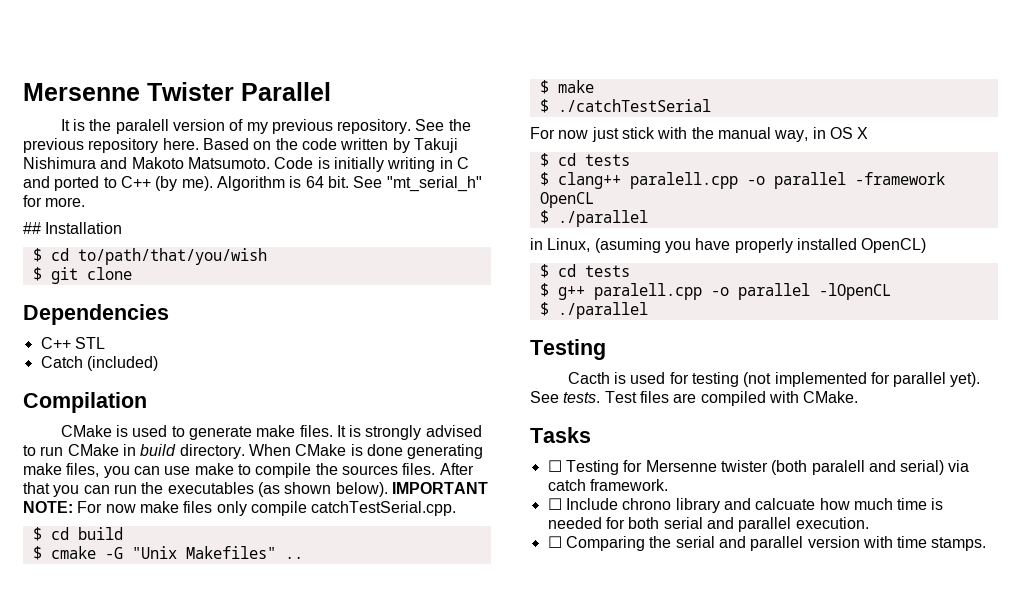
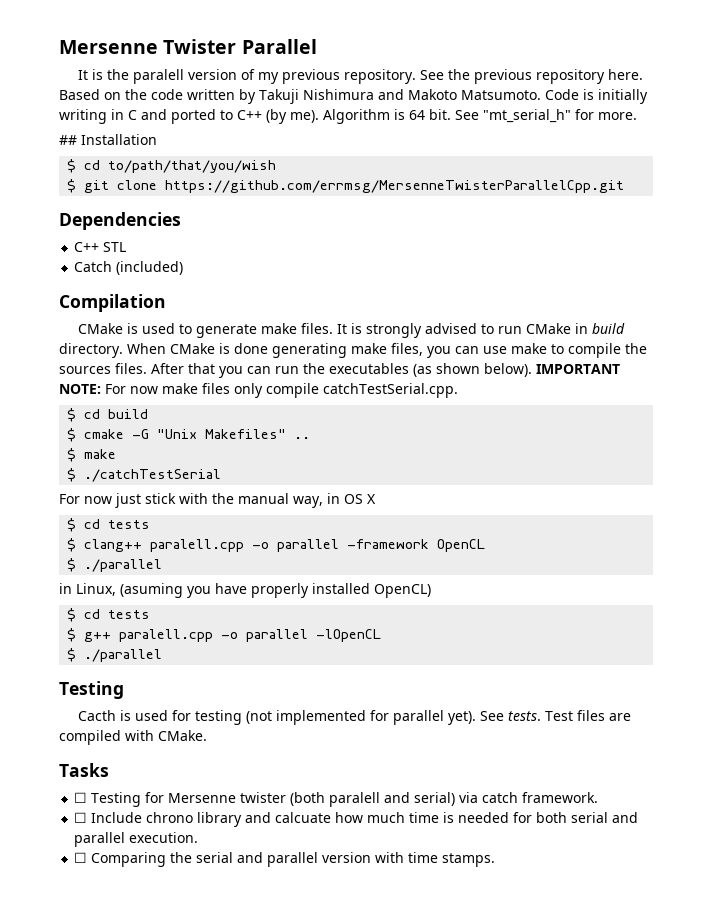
- $ git clone
+ $ git clone https://github.com/errmsg/MersenneTwisterParallelCpp.git

